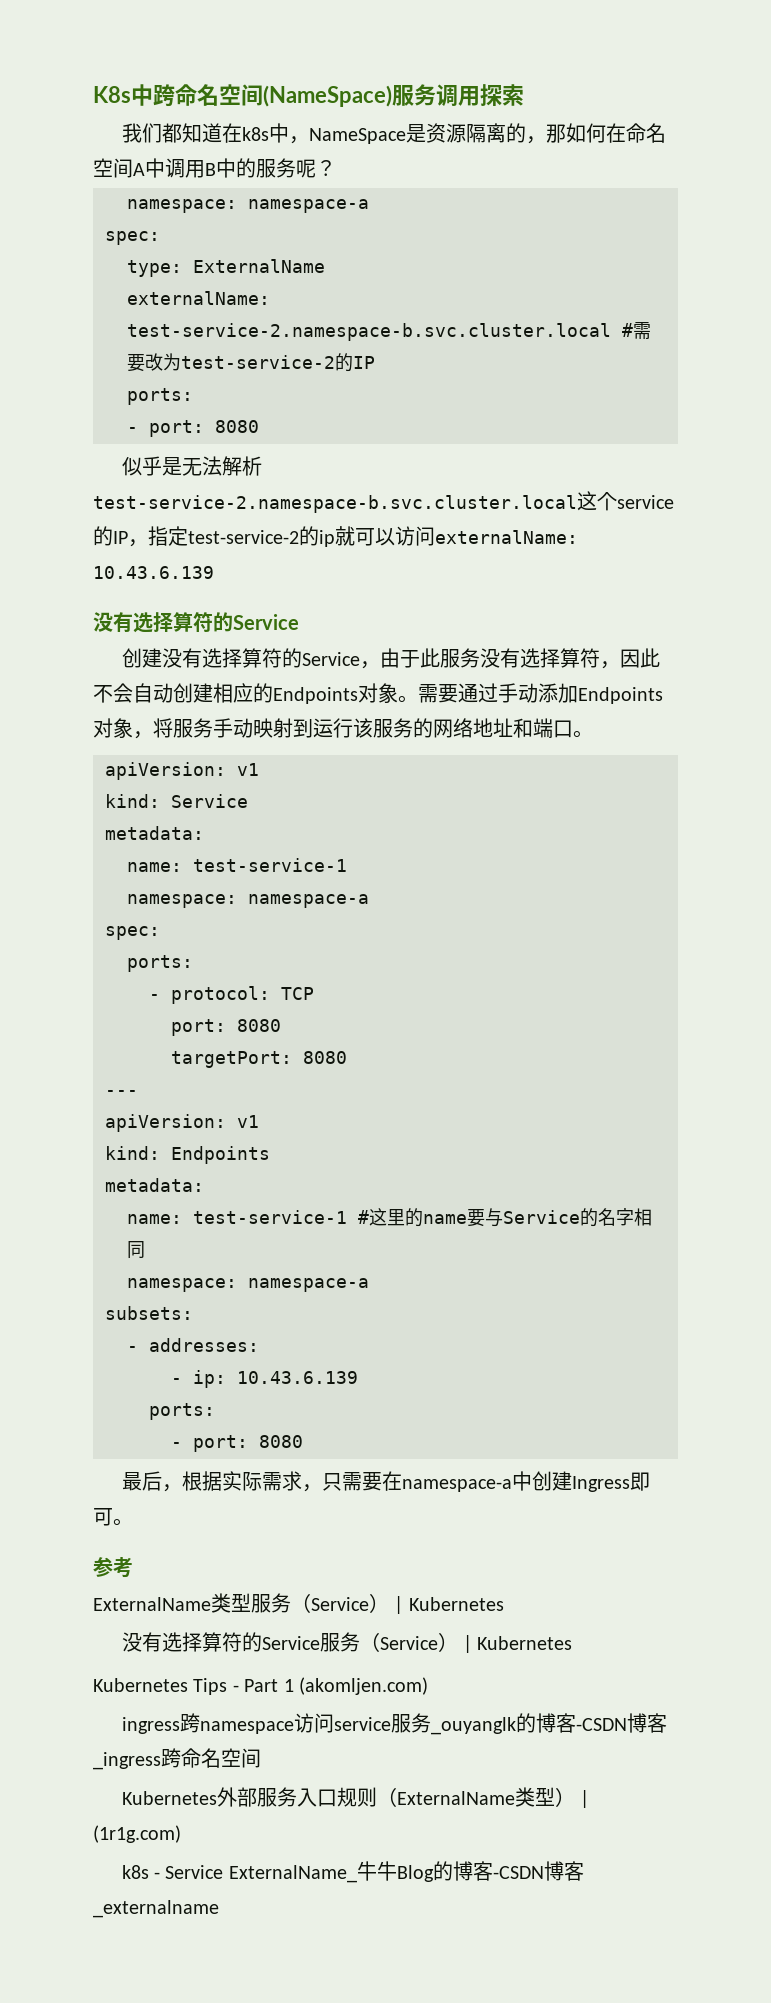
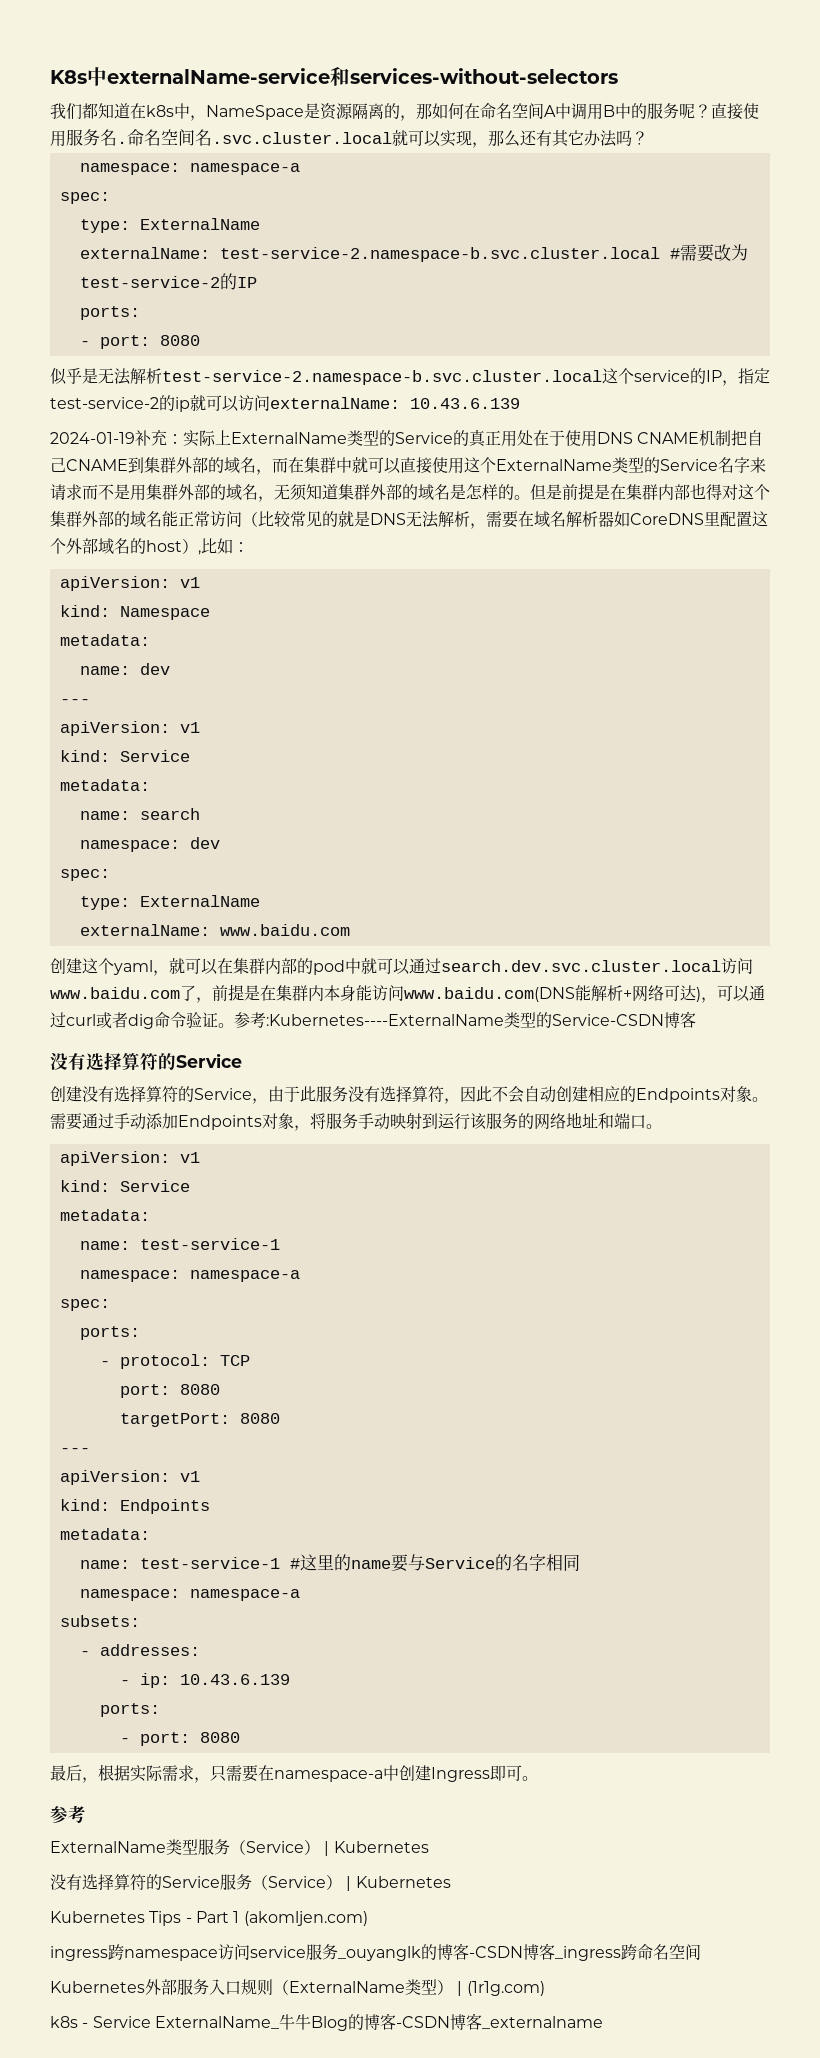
- K8s中跨命名空间(NameSpace)服务调用探索
+ K8s中externalName-service和services-without-selectors
+ 直接使用服务名.命名空间名.svc.cluster.local就可以实现，那么还有其它办法吗？
+ 2024-01-19补充：实际上ExternalName类型的Service的真正用处在于使用DNS CNAME机制把自己CNAME到集群外部的域名，而在集群中就可以直接使用这个ExternalName类型的Service名字来请求而不是用集群外部的域名，无须知道集群外部的域名是怎样的。但是前提是在集群内部也得对这个集群外部的域名能正常访问（比较常见的就是DNS无法解析，需要在域名解析器如CoreDNS里配置这个外部域名的host）,比如：
+ apiVersion: v1
+ kind: Namespace
+ metadata:
+ name: dev
+ ---
+ apiVersion: v1
+ kind: Service
+ metadata:
+ name: search
+ namespace: dev
+ spec:
+ type: ExternalName
+ externalName: www.baidu.com
+ 创建这个yaml，就可以在集群内部的pod中就可以通过search.dev.svc.cluster.local访问www.baidu.com了，前提是在集群内本身能访问www.baidu.com(DNS能解析+网络可达)，可以通过curl或者dig命令验证。参考:Kubernetes----ExternalName类型的Service-CSDN博客

